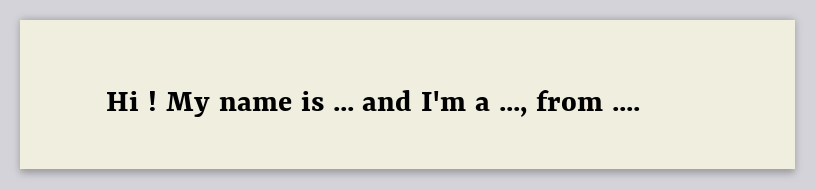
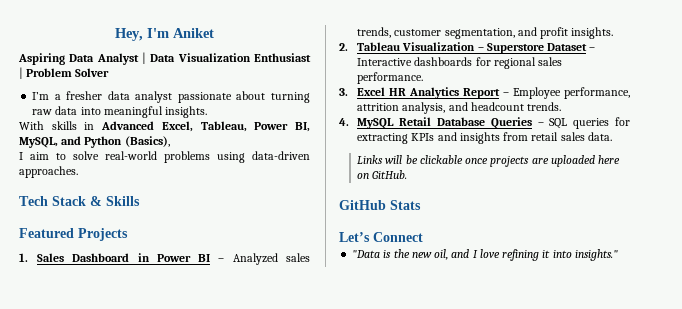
- Hi ! My name is ... and I'm a ..., from ....
+ Hey, I'm Aniket
+ Aspiring Data Analyst | Data Visualization Enthusiast | Problem Solver
+ I’m a fresher data analyst passionate about turning raw data into meaningful insights.
+ With skills in Advanced Excel, Tableau, Power BI, MySQL, and Python (Basics),
+ I aim to solve real-world problems using data-driven approaches.
+ Tech Stack & Skills
+ Featured Projects
+ 1. Sales Dashboard in Power BI – Analyzed sales trends, customer segmentation, and profit insights.
+ 2. Tableau Visualization – Superstore Dataset – Interactive dashboards for regional sales performance.
+ 3. Excel HR Analytics Report – Employee performance, attrition analysis, and headcount trends.
+ 4. MySQL Retail Database Queries – SQL queries for extracting KPIs and insights from retail sales data.
+ Links will be clickable once projects are uploaded here on GitHub.
+ GitHub Stats
+ Let’s Connect
+ "Data is the new oil, and I love refining it into insights."

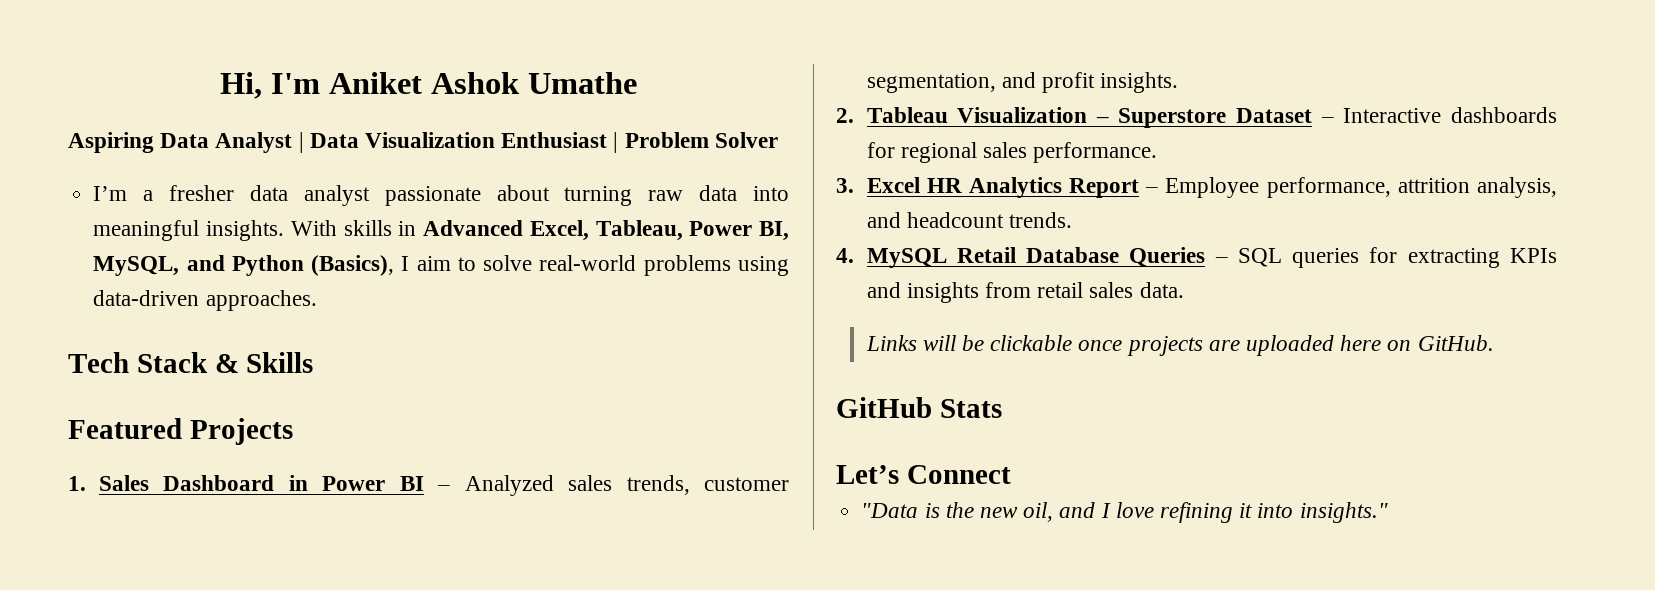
- Hey, I'm Aniket
+ Hi, I'm Aniket Ashok Umathe
- I’m a fresher data analyst passionate about turning raw data into meaningful insights.
- With skills in Advanced Excel, Tableau, Power BI, MySQL, and Python (Basics),
- I aim to solve real-world problems using data-driven approaches.
+ I’m a fresher data analyst passionate about turning raw data into meaningful insights. With skills in Advanced Excel, Tableau, Power BI, MySQL, and Python (Basics), I aim to solve real-world problems using data-driven approaches.

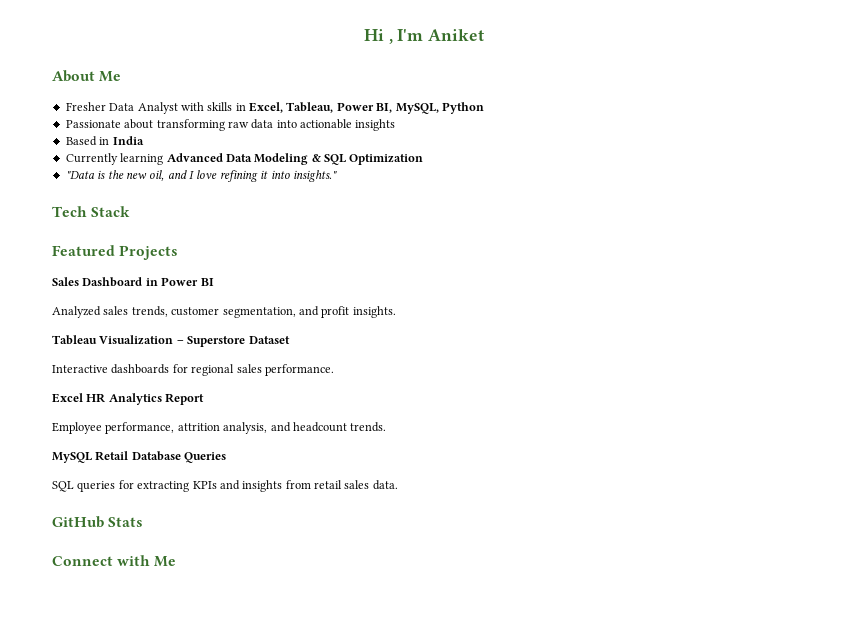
- Hi, I'm Aniket Ashok Umathe
- Aspiring Data Analyst | Data Visualization Enthusiast | Problem Solver
- I’m a fresher data analyst passionate about turning raw data into meaningful insights. With skills in Advanced Excel, Tableau, Power BI, MySQL, and Python (Basics), I aim to solve real-world problems using data-driven approaches.
- Tech Stack & Skills
- Featured Projects
- 1. Sales Dashboard in Power BI – Analyzed sales trends, customer segmentation, and profit insights.
- 2. Tableau Visualization – Superstore Dataset – Interactive dashboards for regional sales performance.
- 3. Excel HR Analytics Report – Employee performance, attrition analysis, and headcount trends.
- 4. MySQL Retail Database Queries – SQL queries for extracting KPIs and insights from retail sales data.
- Links will be clickable once projects are uploaded here on GitHub.
- GitHub Stats
- Let’s Connect
+ Hi , I'm Aniket
+ About Me
+ Fresher Data Analyst with skills in Excel, Tableau, Power BI, MySQL, Python
+ Passionate about transforming raw data into actionable insights
+ Based in India
+ Currently learning Advanced Data Modeling & SQL Optimization
+ Tech Stack
+ Featured Projects
+ Sales Dashboard in Power BI
+ Analyzed sales trends, customer segmentation, and profit insights.
+ Tableau Visualization – Superstore Dataset
+ Interactive dashboards for regional sales performance.
+ Excel HR Analytics Report
+ Employee performance, attrition analysis, and headcount trends.
+ MySQL Retail Database Queries
+ SQL queries for extracting KPIs and insights from retail sales data.
+ GitHub Stats
+ Connect with Me

